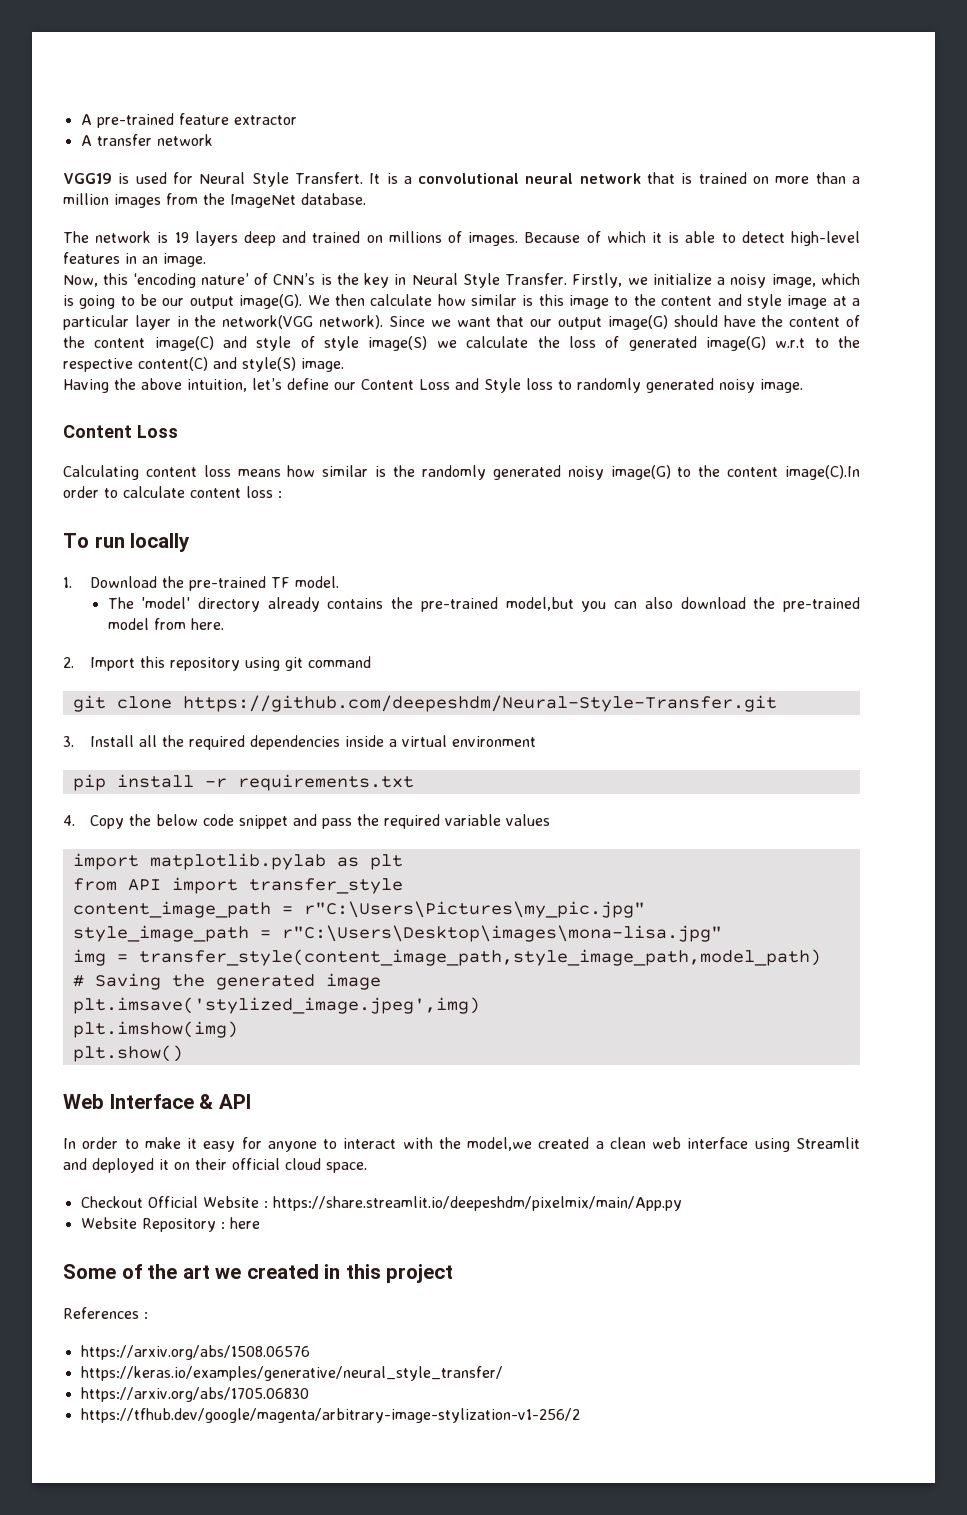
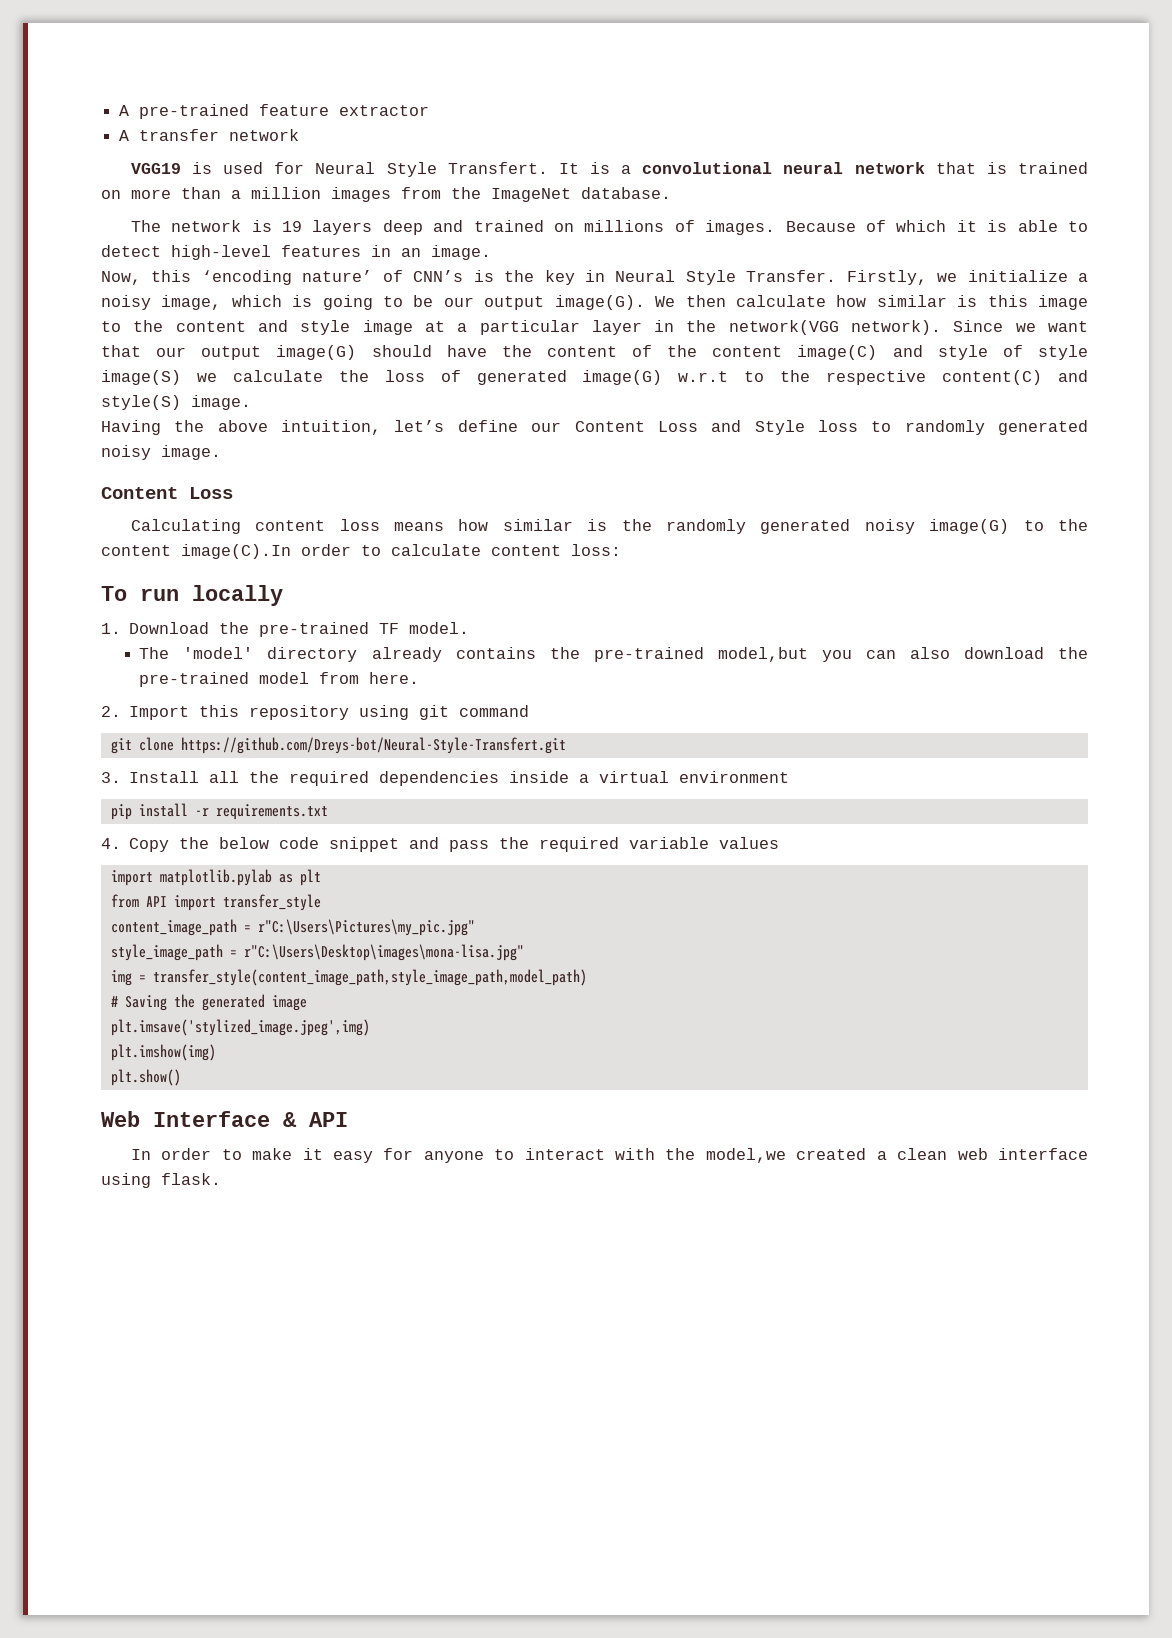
- Calculating content loss means how similar is the randomly generated noisy image(G) to the content image(C).In order to calculate content loss :
+ Calculating content loss means how similar is the randomly generated noisy image(G) to the content image(C).In order to calculate content loss:
- git clone https://github.com/deepeshdm/Neural-Style-Transfer.git
+ git clone https://github.com/Dreys-bot/Neural-Style-Transfert.git
- In order to make it easy for anyone to interact with the model,we created a clean web interface using Streamlit and deployed it on their official cloud space.
- Checkout Official Website : https://share.streamlit.io/deepeshdm/pixelmix/main/App.py
- Website Repository : here
- Some of the art we created in this project
- References :
- https://arxiv.org/abs/1508.06576
- https://keras.io/examples/generative/neural_style_transfer/
- https://arxiv.org/abs/1705.06830
- https://tfhub.dev/google/magenta/arbitrary-image-stylization-v1-256/2
+ In order to make it easy for anyone to interact with the model,we created a clean web interface using flask.

